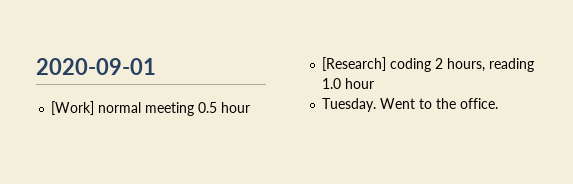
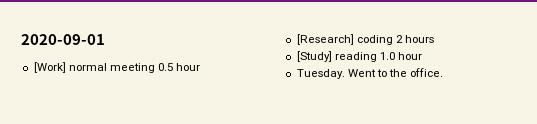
- [Research] coding 2 hours, reading 1.0 hour
+ [Research] coding 2 hours
+ [Study] reading 1.0 hour

